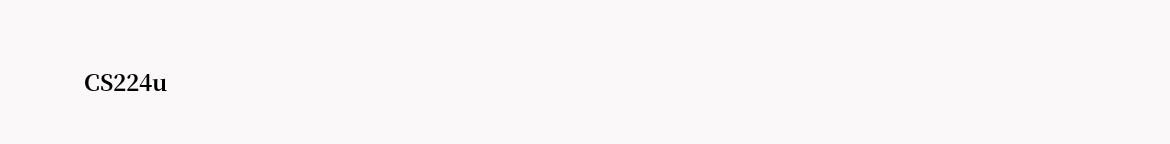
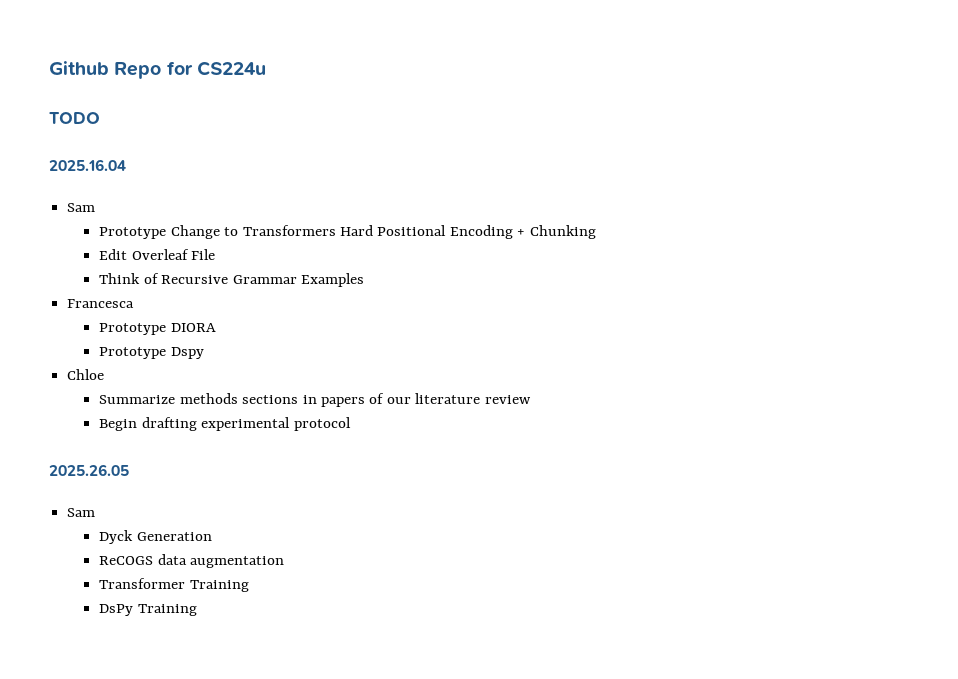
- CS224u
+ Github Repo for CS224u
+ TODO
+ 2025.16.04
+ Sam
+ Prototype Change to Transformers Hard Positional Encoding + Chunking
+ Edit Overleaf File
+ Think of Recursive Grammar Examples
+ Francesca
+ Prototype DIORA
+ Prototype Dspy
+ Chloe
+ Summarize methods sections in papers of our literature review
+ Begin drafting experimental protocol
+ 2025.26.05
+ Sam
+ Dyck Generation
+ ReCOGS data augmentation
+ Transformer Training
+ DsPy Training

